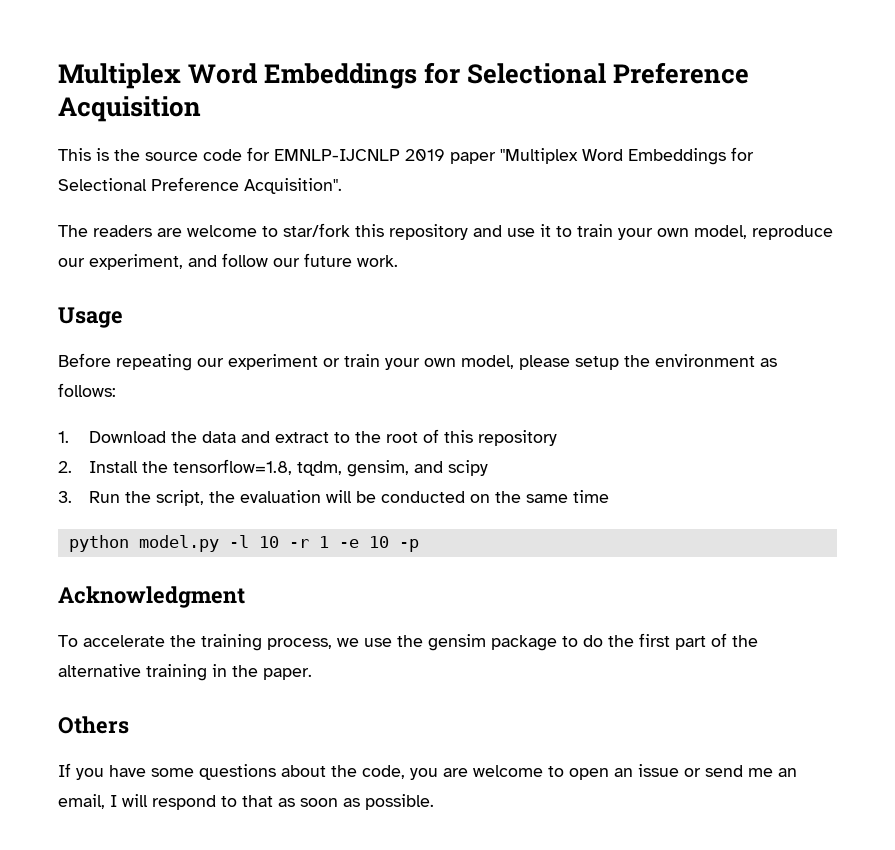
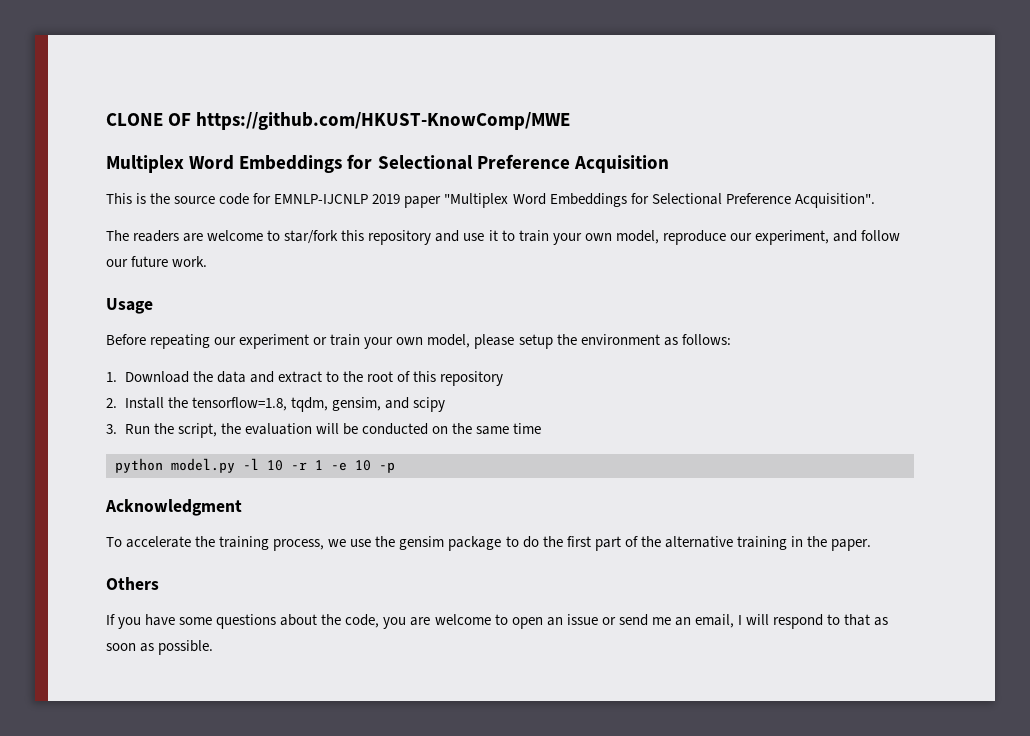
+ CLONE OF https://github.com/HKUST-KnowComp/MWE

